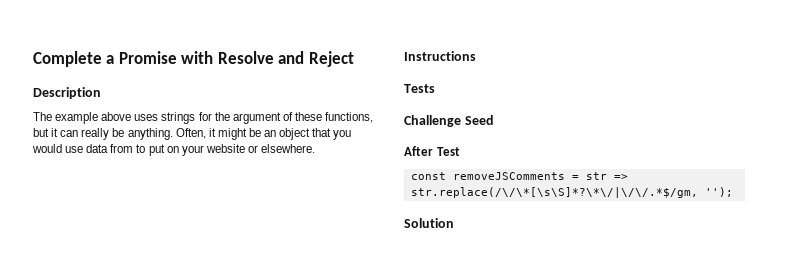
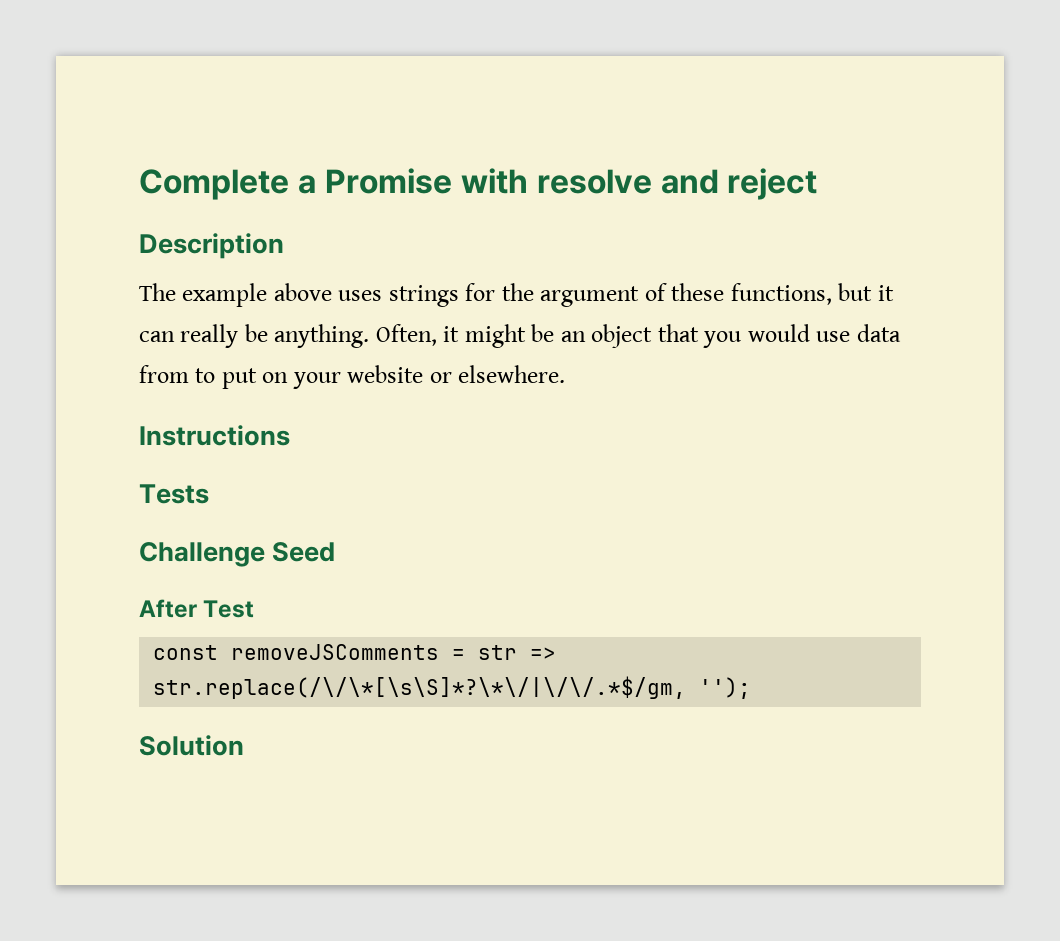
- Complete a Promise with Resolve and Reject
+ Complete a Promise with resolve and reject

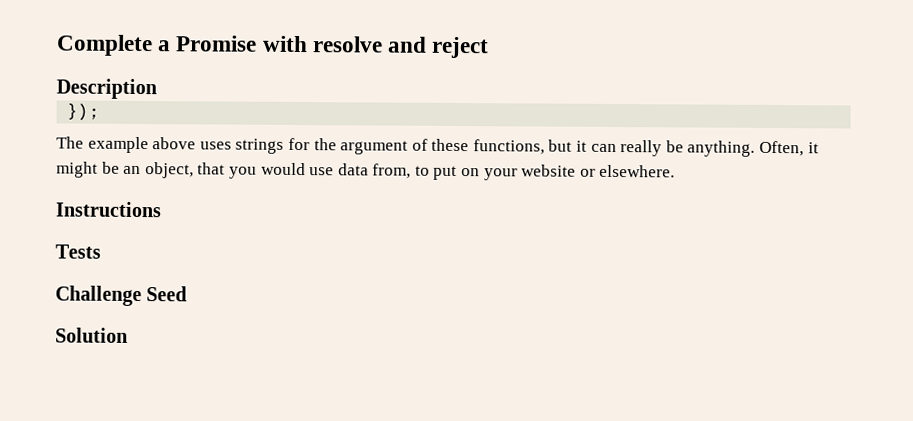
+ });
- Often, it might be an object that you would use data from to put on your website or elsewhere.
+ Often, it might be an object, that you would use data from, to put on your website or elsewhere.
- After Test
- const removeJSComments = str => str.replace(/\/\*[\s\S]*?\*\/|\/\/.*$/gm, '');

